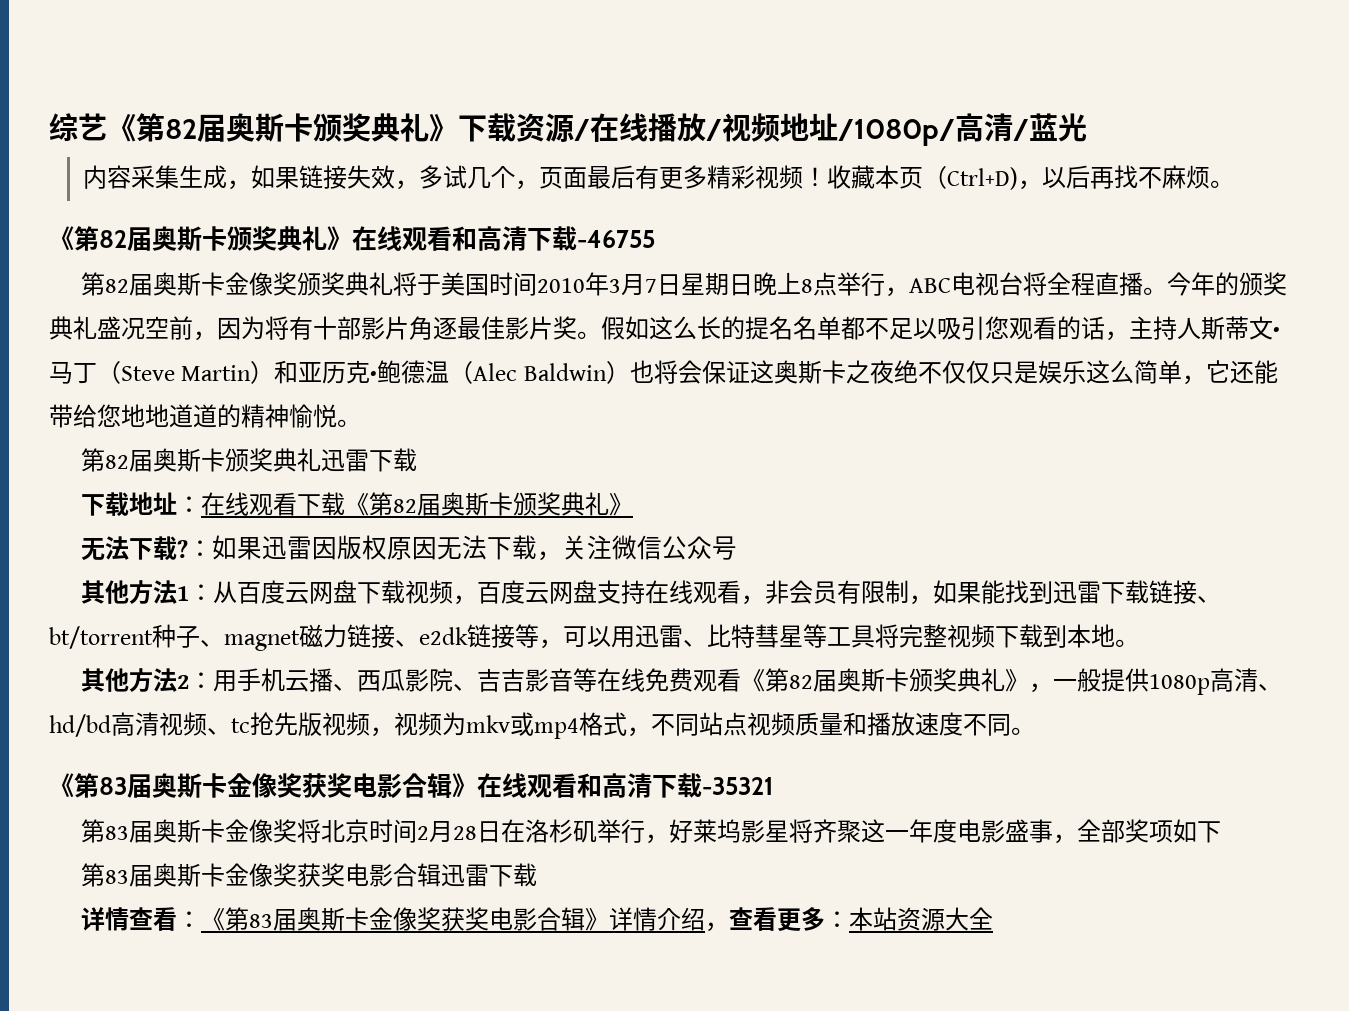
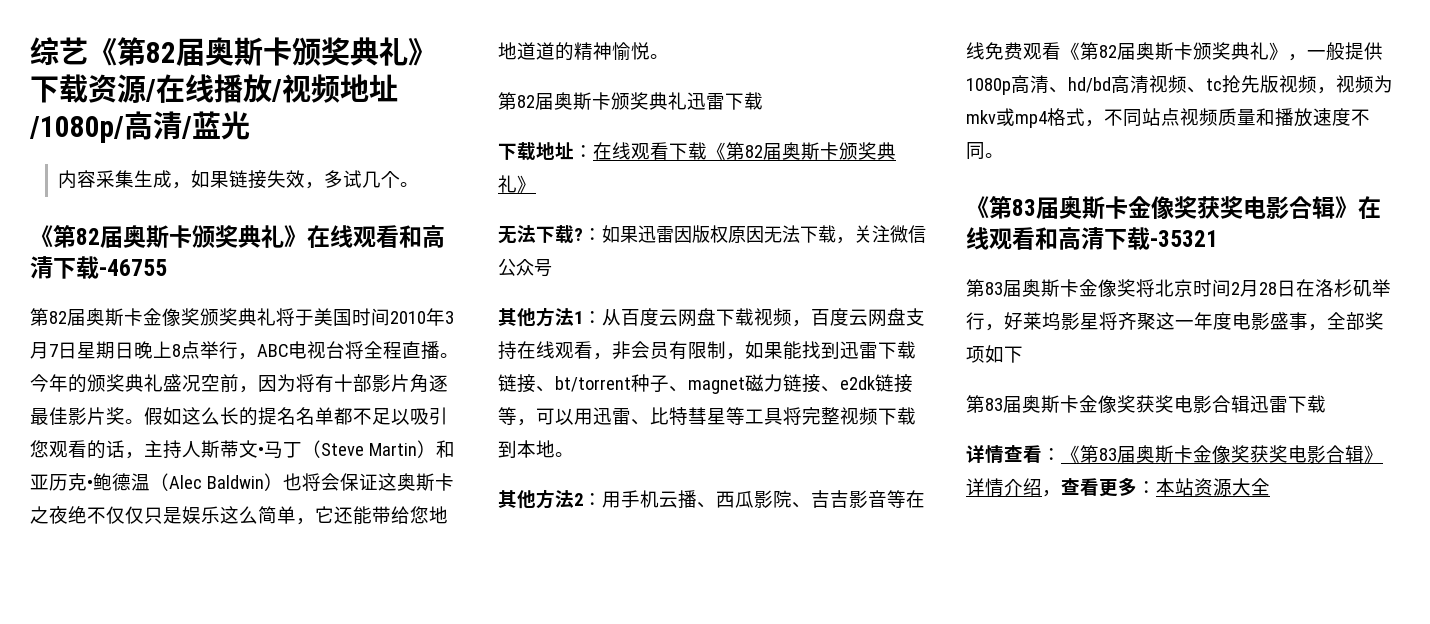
- 内容采集生成，如果链接失效，多试几个，页面最后有更多精彩视频！收藏本页（Ctrl+D)，以后再找不麻烦。
+ 内容采集生成，如果链接失效，多试几个。

